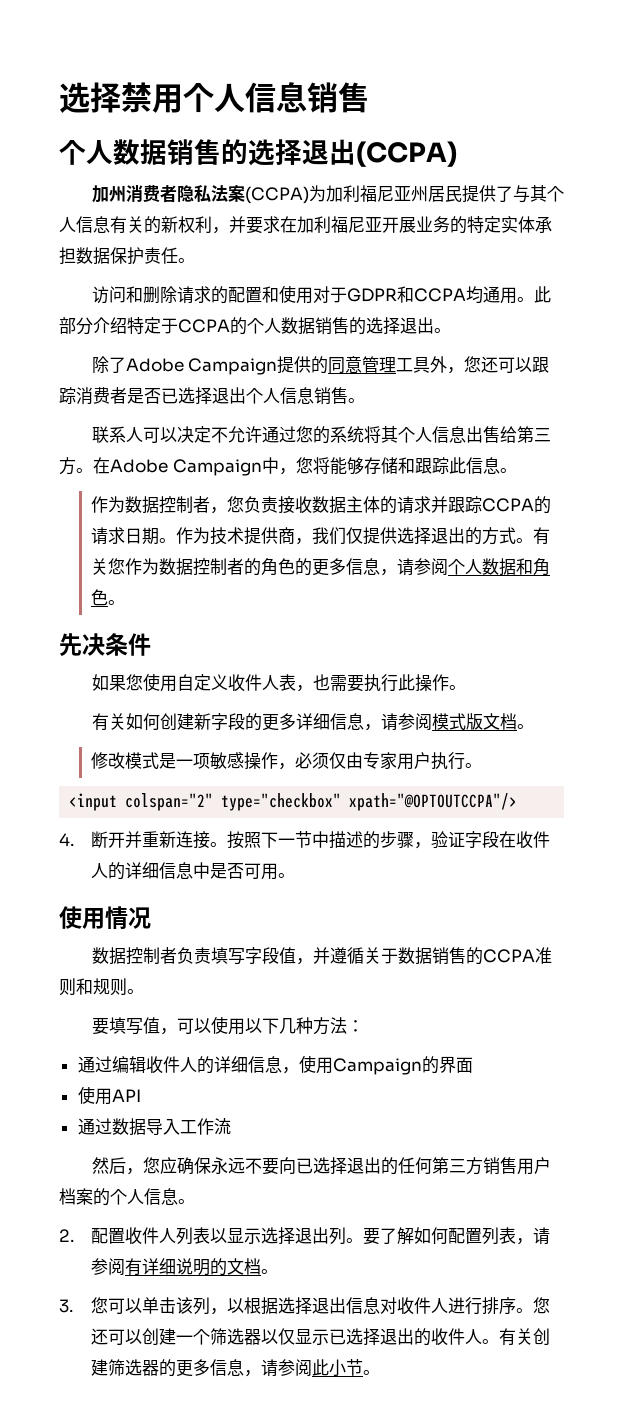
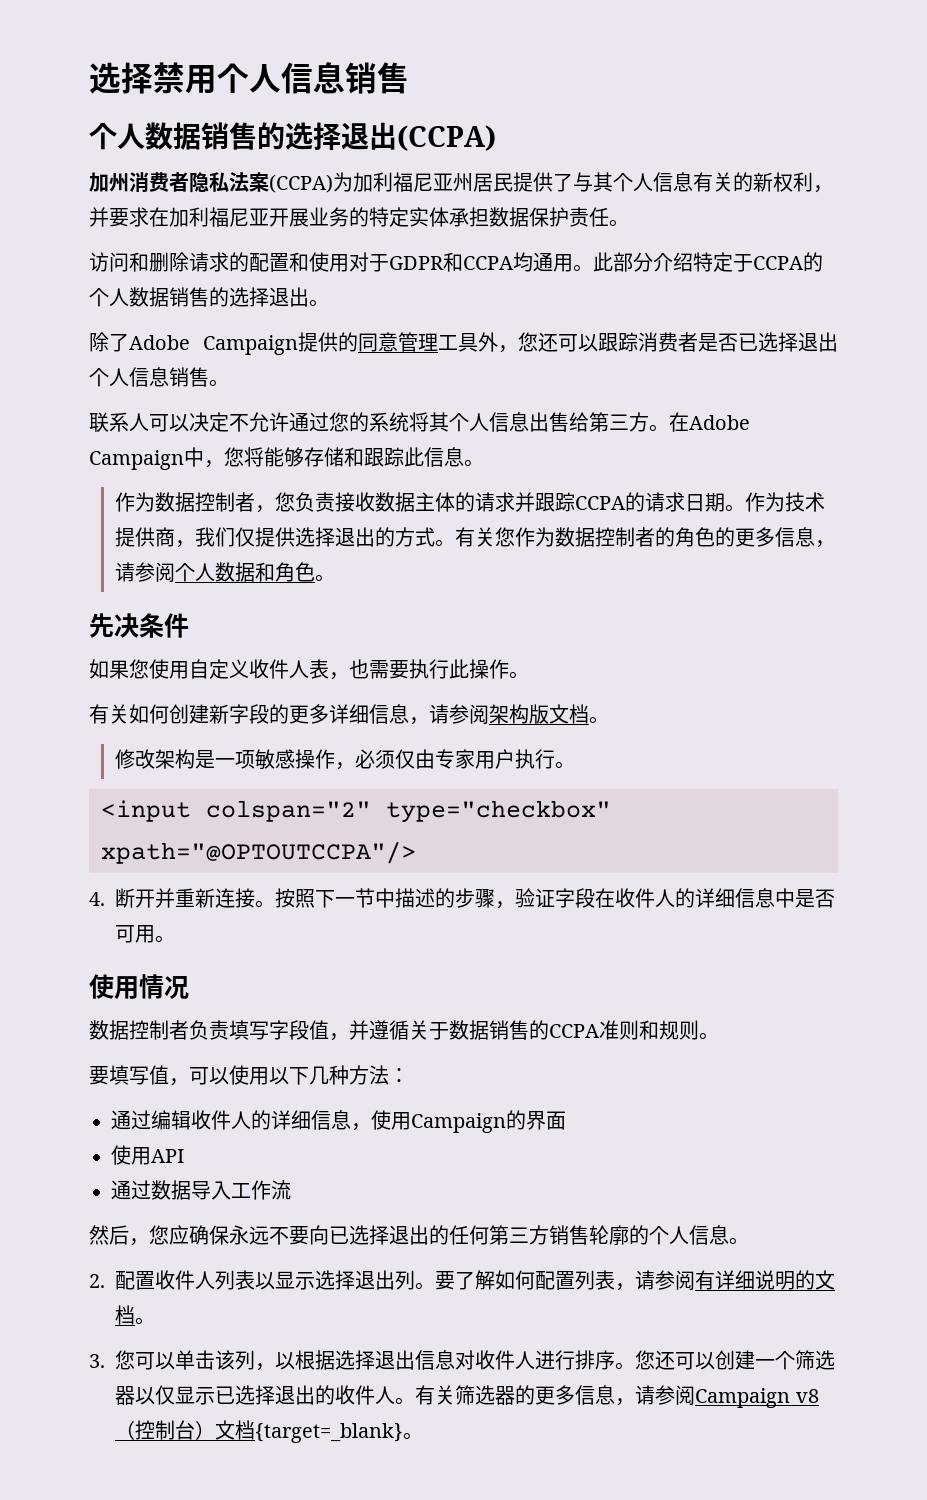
- 有关如何创建新字段的更多详细信息，请参阅模式版文档。
+ 有关如何创建新字段的更多详细信息，请参阅架构版文档。
- 修改模式是一项敏感操作，必须仅由专家用户执行。
+ 修改架构是一项敏感操作，必须仅由专家用户执行。
- 然后，您应确保永远不要向已选择退出的任何第三方销售用户档案的个人信息。
+ 然后，您应确保永远不要向已选择退出的任何第三方销售轮廓的个人信息。
- 有关创建筛选器的更多信息，请参阅此小节。
+ 有关筛选器的更多信息，请参阅Campaign v8（控制台）文档{target=_blank}。

